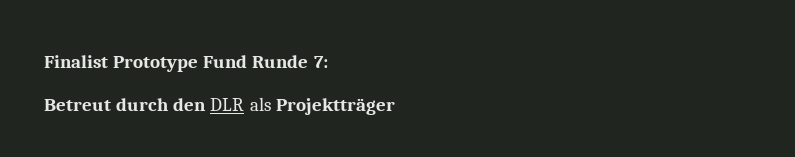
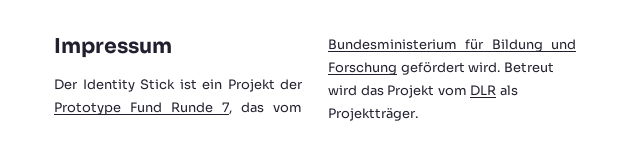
- Finalist Prototype Fund Runde 7:
- Betreut durch den DLR als Projektträger
+ Impressum
+ Der Identity Stick ist ein Projekt der Prototype Fund Runde 7, das vom Bundesministerium für Bildung und Forschung gefördert wird. Betreut wird das Projekt vom DLR als Projektträger.

